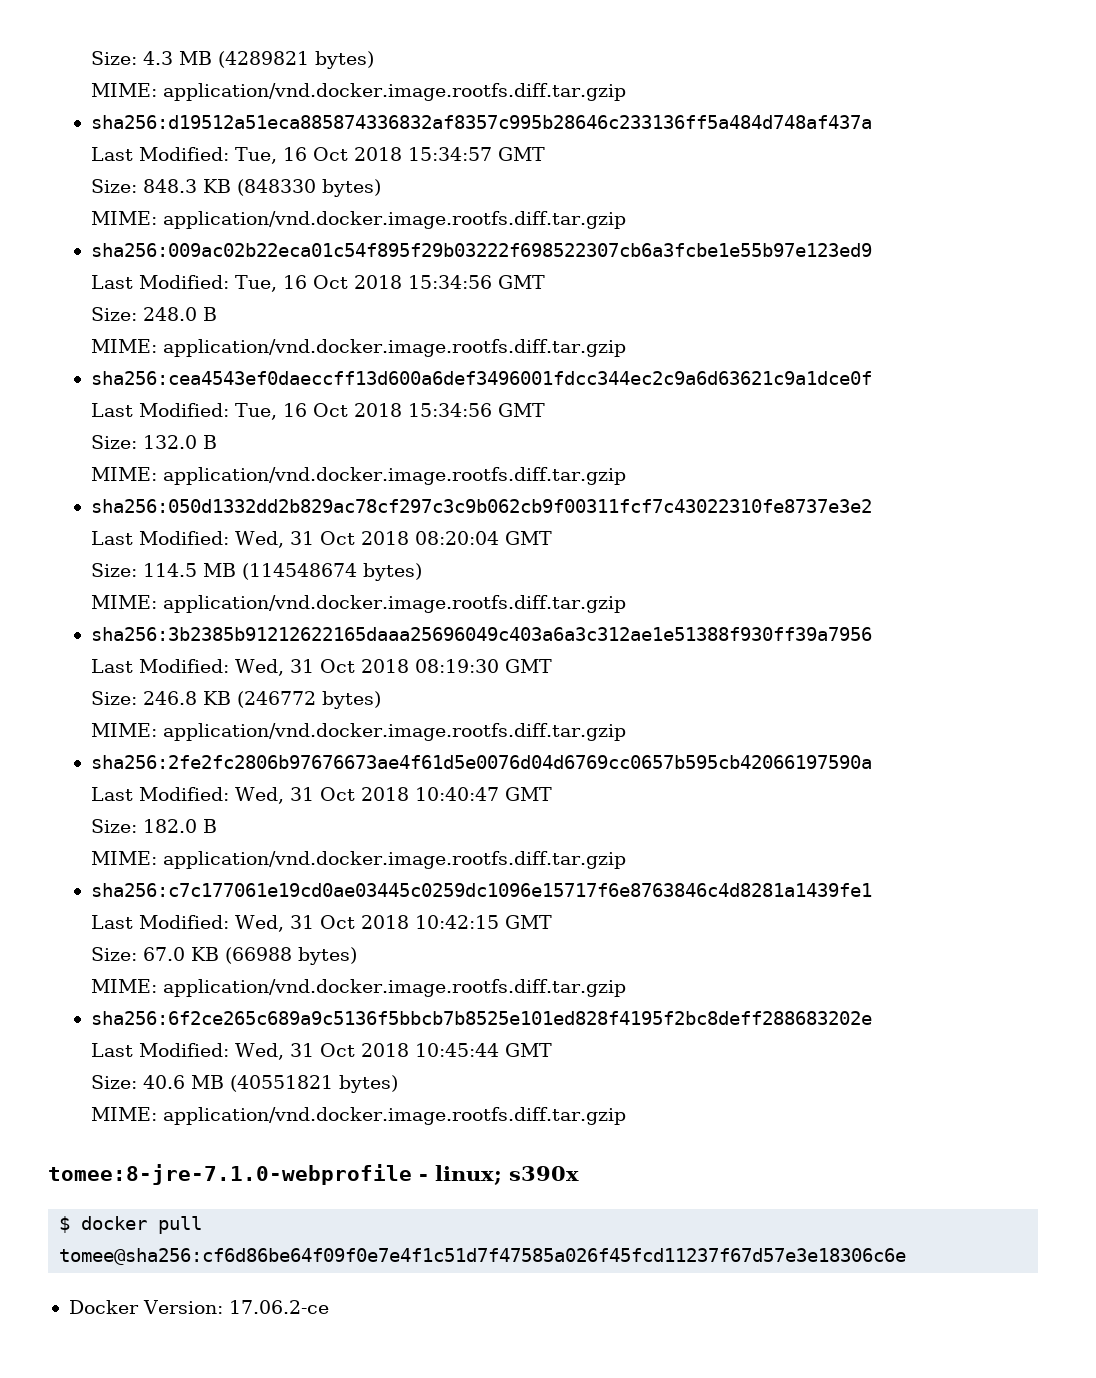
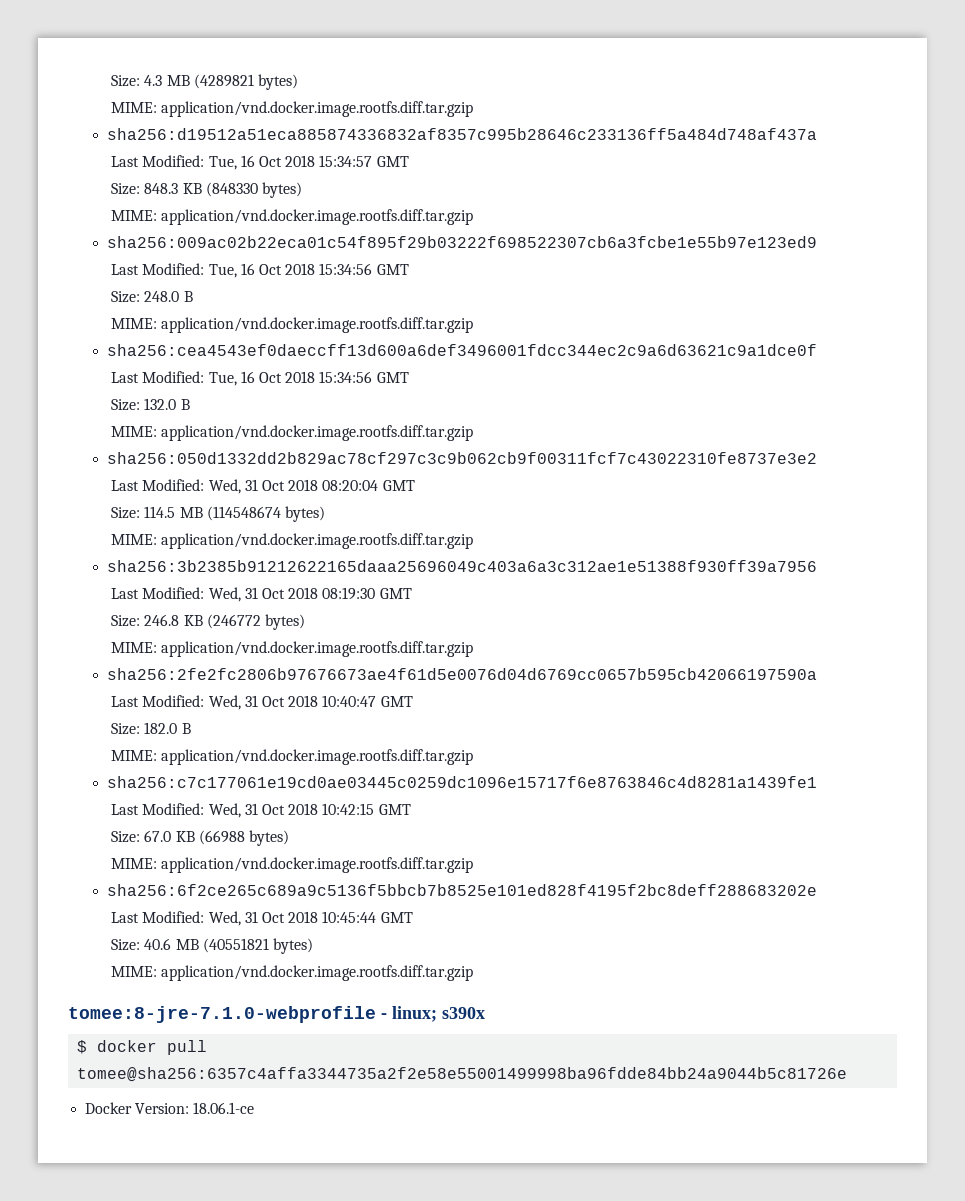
- $ docker pull tomee@sha256:cf6d86be64f09f0e7e4f1c51d7f47585a026f45fcd11237f67d57e3e18306c6e
+ $ docker pull tomee@sha256:6357c4affa3344735a2f2e58e55001499998ba96fdde84bb24a9044b5c81726e
- Docker Version: 17.06.2-ce
+ Docker Version: 18.06.1-ce

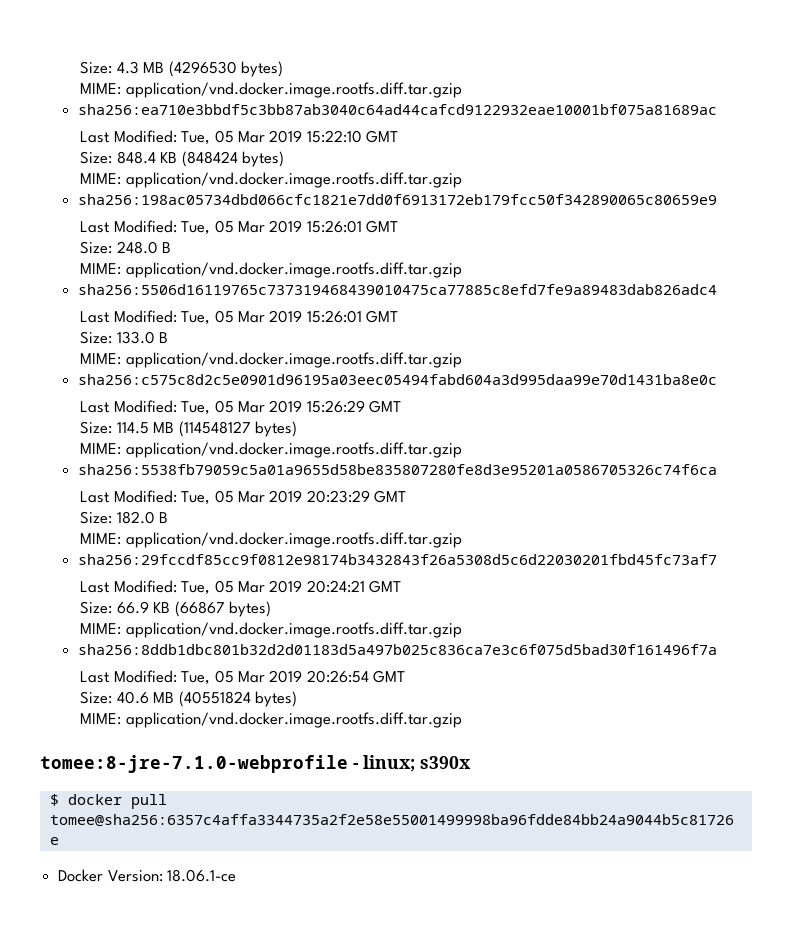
- Size: 4.3 MB (4289821 bytes)
+ Size: 4.3 MB (4296530 bytes)
  MIME: application/vnd.docker.image.rootfs.diff.tar.gzip
- sha256:d19512a51eca885874336832af8357c995b28646c233136ff5a484d748af437a
- Last Modified: Tue, 16 Oct 2018 15:34:57 GMT
- Size: 848.3 KB (848330 bytes)
+ sha256:ea710e3bbdf5c3bb87ab3040c64ad44cafcd9122932eae10001bf075a81689ac
+ Last Modified: Tue, 05 Mar 2019 15:22:10 GMT
+ Size: 848.4 KB (848424 bytes)
  MIME: application/vnd.docker.image.rootfs.diff.tar.gzip
- sha256:009ac02b22eca01c54f895f29b03222f698522307cb6a3fcbe1e55b97e123ed9
- Last Modified: Tue, 16 Oct 2018 15:34:56 GMT
+ sha256:198ac05734dbd066cfc1821e7dd0f6913172eb179fcc50f342890065c80659e9
+ Last Modified: Tue, 05 Mar 2019 15:26:01 GMT
- sha256:cea4543ef0daeccff13d600a6def3496001fdcc344ec2c9a6d63621c9a1dce0f
- Last Modified: Tue, 16 Oct 2018 15:34:56 GMT
- Size: 132.0 B
+ sha256:5506d16119765c737319468439010475ca77885c8efd7fe9a89483dab826adc4
+ Last Modified: Tue, 05 Mar 2019 15:26:01 GMT
+ Size: 133.0 B
  MIME: application/vnd.docker.image.rootfs.diff.tar.gzip
- sha256:050d1332dd2b829ac78cf297c3c9b062cb9f00311fcf7c43022310fe8737e3e2
- Last Modified: Wed, 31 Oct 2018 08:20:04 GMT
+ sha256:c575c8d2c5e0901d96195a03eec05494fabd604a3d995daa99e70d1431ba8e0c
+ Last Modified: Tue, 05 Mar 2019 15:26:29 GMT
- Size: 114.5 MB (114548674 bytes)
+ Size: 114.5 MB (114548127 bytes)
  MIME: application/vnd.docker.image.rootfs.diff.tar.gzip
- sha256:3b2385b91212622165daaa25696049c403a6a3c312ae1e51388f930ff39a7956
- Last Modified: Wed, 31 Oct 2018 08:19:30 GMT
- Size: 246.8 KB (246772 bytes)
- MIME: application/vnd.docker.image.rootfs.diff.tar.gzip
- sha256:2fe2fc2806b97676673ae4f61d5e0076d04d6769cc0657b595cb42066197590a
- Last Modified: Wed, 31 Oct 2018 10:40:47 GMT
+ sha256:5538fb79059c5a01a9655d58be835807280fe8d3e95201a0586705326c74f6ca
+ Last Modified: Tue, 05 Mar 2019 20:23:29 GMT
- sha256:c7c177061e19cd0ae03445c0259dc1096e15717f6e8763846c4d8281a1439fe1
- Last Modified: Wed, 31 Oct 2018 10:42:15 GMT
- Size: 67.0 KB (66988 bytes)
+ sha256:29fccdf85cc9f0812e98174b3432843f26a5308d5c6d22030201fbd45fc73af7
+ Last Modified: Tue, 05 Mar 2019 20:24:21 GMT
+ Size: 66.9 KB (66867 bytes)
  MIME: application/vnd.docker.image.rootfs.diff.tar.gzip
- sha256:6f2ce265c689a9c5136f5bbcb7b8525e101ed828f4195f2bc8deff288683202e
- Last Modified: Wed, 31 Oct 2018 10:45:44 GMT
+ sha256:8ddb1dbc801b32d2d01183d5a497b025c836ca7e3c6f075d5bad30f161496f7a
+ Last Modified: Tue, 05 Mar 2019 20:26:54 GMT
- Size: 40.6 MB (40551821 bytes)
+ Size: 40.6 MB (40551824 bytes)

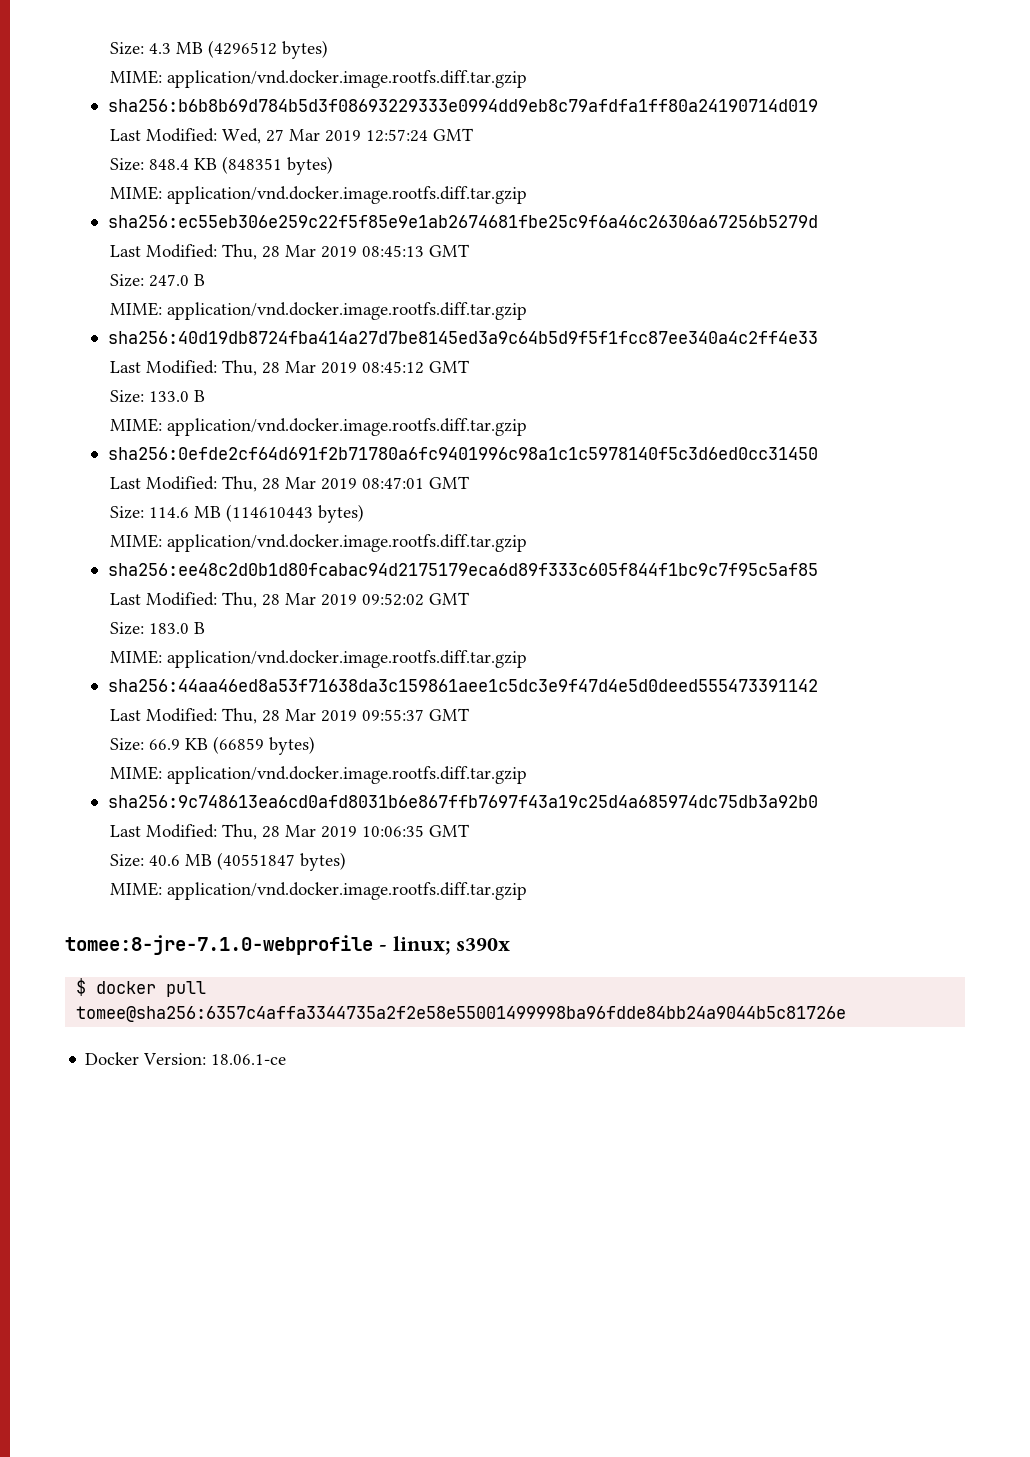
- Size: 4.3 MB (4296530 bytes)
+ Size: 4.3 MB (4296512 bytes)
  MIME: application/vnd.docker.image.rootfs.diff.tar.gzip
- sha256:ea710e3bbdf5c3bb87ab3040c64ad44cafcd9122932eae10001bf075a81689ac
- Last Modified: Tue, 05 Mar 2019 15:22:10 GMT
+ sha256:b6b8b69d784b5d3f08693229333e0994dd9eb8c79afdfa1ff80a24190714d019
+ Last Modified: Wed, 27 Mar 2019 12:57:24 GMT
- Size: 848.4 KB (848424 bytes)
+ Size: 848.4 KB (848351 bytes)
  MIME: application/vnd.docker.image.rootfs.diff.tar.gzip
- sha256:198ac05734dbd066cfc1821e7dd0f6913172eb179fcc50f342890065c80659e9
- Last Modified: Tue, 05 Mar 2019 15:26:01 GMT
- Size: 248.0 B
+ sha256:ec55eb306e259c22f5f85e9e1ab2674681fbe25c9f6a46c26306a67256b5279d
+ Last Modified: Thu, 28 Mar 2019 08:45:13 GMT
+ Size: 247.0 B
  MIME: application/vnd.docker.image.rootfs.diff.tar.gzip
- sha256:5506d16119765c737319468439010475ca77885c8efd7fe9a89483dab826adc4
- Last Modified: Tue, 05 Mar 2019 15:26:01 GMT
+ sha256:40d19db8724fba414a27d7be8145ed3a9c64b5d9f5f1fcc87ee340a4c2ff4e33
+ Last Modified: Thu, 28 Mar 2019 08:45:12 GMT
- sha256:c575c8d2c5e0901d96195a03eec05494fabd604a3d995daa99e70d1431ba8e0c
- Last Modified: Tue, 05 Mar 2019 15:26:29 GMT
- Size: 114.5 MB (114548127 bytes)
+ sha256:0efde2cf64d691f2b71780a6fc9401996c98a1c1c5978140f5c3d6ed0cc31450
+ Last Modified: Thu, 28 Mar 2019 08:47:01 GMT
+ Size: 114.6 MB (114610443 bytes)
  MIME: application/vnd.docker.image.rootfs.diff.tar.gzip
- sha256:5538fb79059c5a01a9655d58be835807280fe8d3e95201a0586705326c74f6ca
- Last Modified: Tue, 05 Mar 2019 20:23:29 GMT
- Size: 182.0 B
+ sha256:ee48c2d0b1d80fcabac94d2175179eca6d89f333c605f844f1bc9c7f95c5af85
+ Last Modified: Thu, 28 Mar 2019 09:52:02 GMT
+ Size: 183.0 B
  MIME: application/vnd.docker.image.rootfs.diff.tar.gzip
- sha256:29fccdf85cc9f0812e98174b3432843f26a5308d5c6d22030201fbd45fc73af7
- Last Modified: Tue, 05 Mar 2019 20:24:21 GMT
+ sha256:44aa46ed8a53f71638da3c159861aee1c5dc3e9f47d4e5d0deed555473391142
+ Last Modified: Thu, 28 Mar 2019 09:55:37 GMT
- Size: 66.9 KB (66867 bytes)
+ Size: 66.9 KB (66859 bytes)
  MIME: application/vnd.docker.image.rootfs.diff.tar.gzip
- sha256:8ddb1dbc801b32d2d01183d5a497b025c836ca7e3c6f075d5bad30f161496f7a
- Last Modified: Tue, 05 Mar 2019 20:26:54 GMT
+ sha256:9c748613ea6cd0afd8031b6e867ffb7697f43a19c25d4a685974dc75db3a92b0
+ Last Modified: Thu, 28 Mar 2019 10:06:35 GMT
- Size: 40.6 MB (40551824 bytes)
+ Size: 40.6 MB (40551847 bytes)

